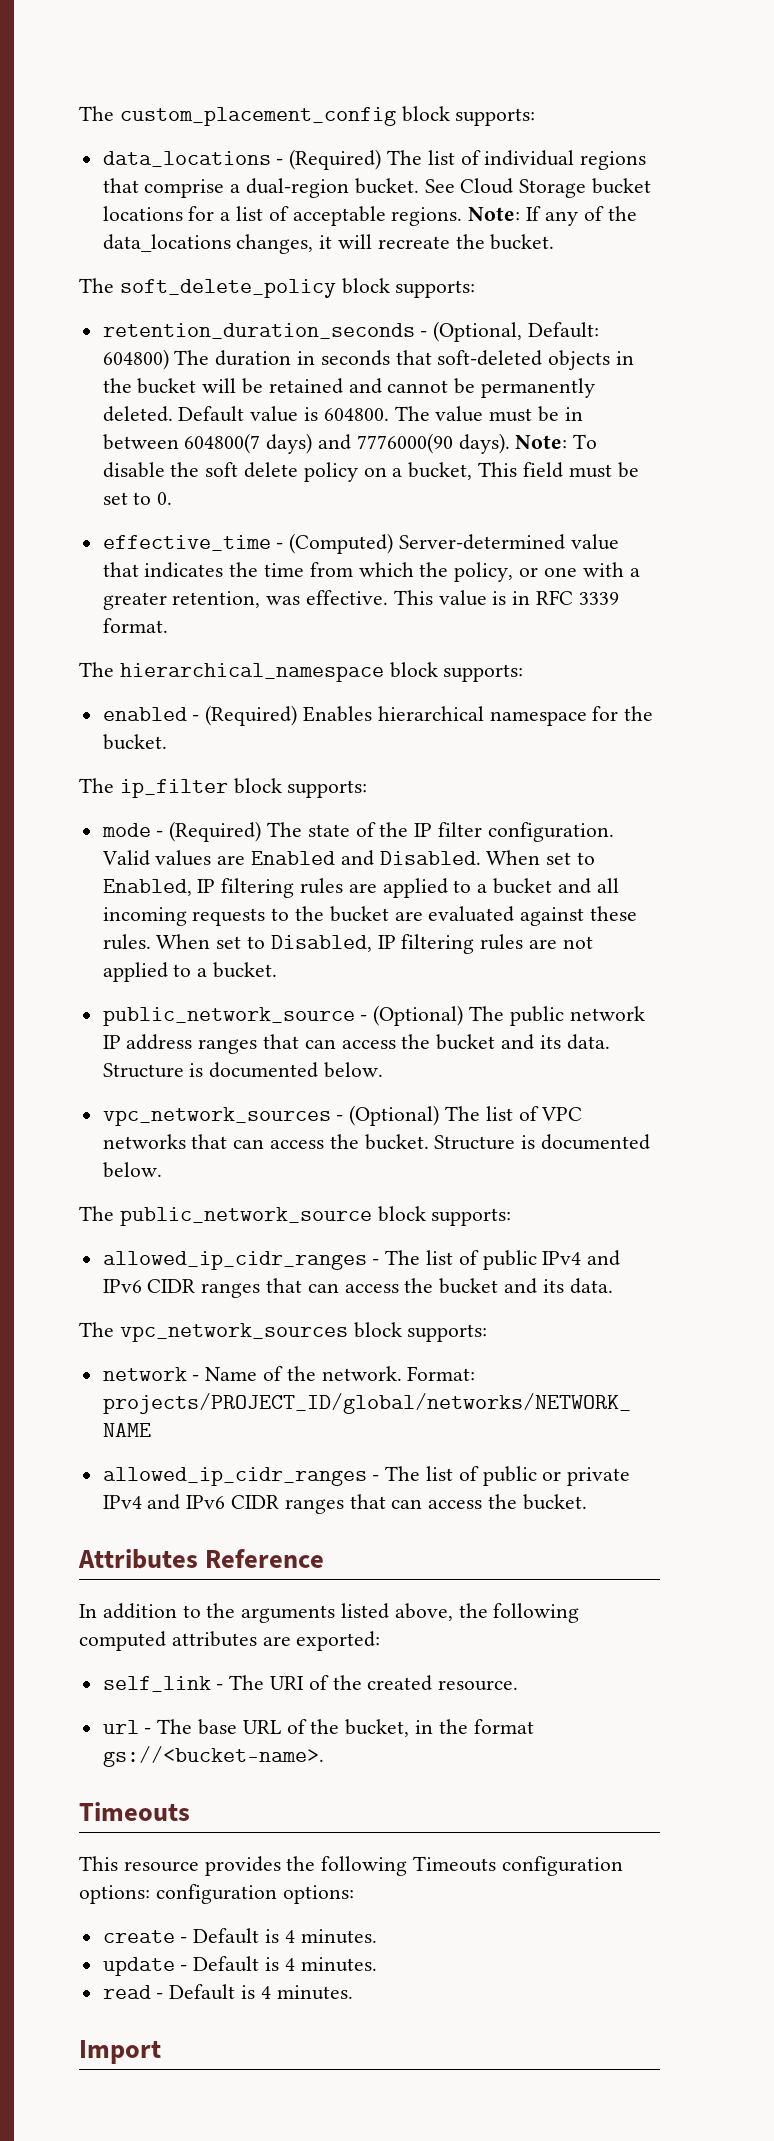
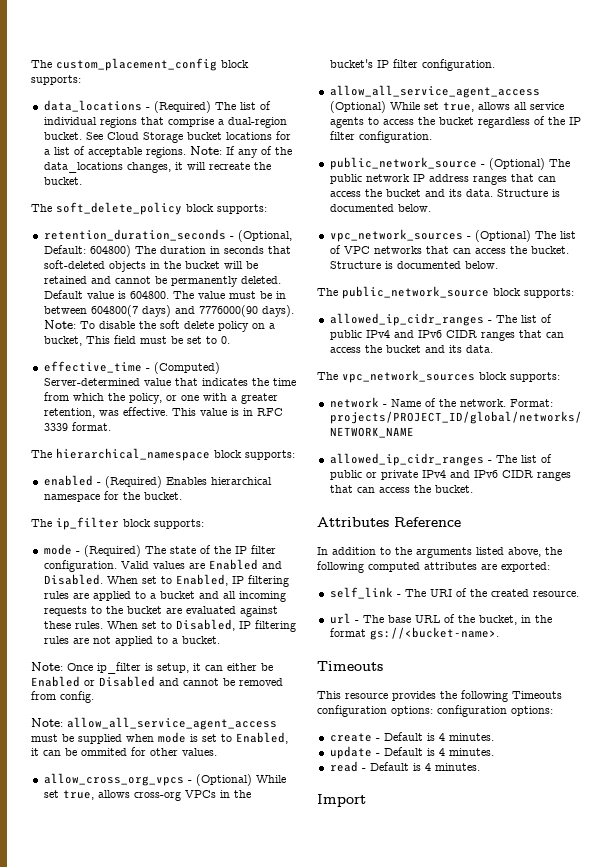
+ Note: Once ip_filter is setup, it can either be Enabled or Disabled and cannot be removed from config.
+ Note: allow_all_service_agent_access must be supplied when mode is set to Enabled, it can be ommited for other values.
+ allow_cross_org_vpcs - (Optional) While set true, allows cross-org VPCs in the bucket's IP filter configuration.
+ allow_all_service_agent_access (Optional) While set true, allows all service agents to access the bucket regardless of the IP filter configuration.

